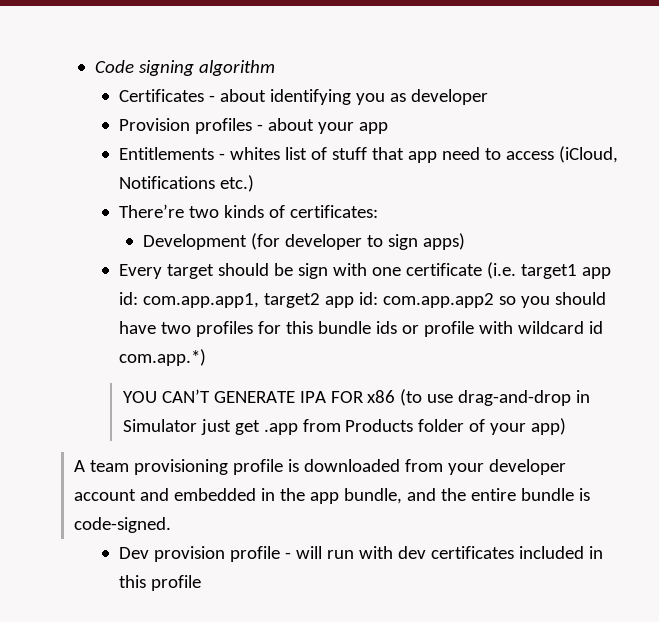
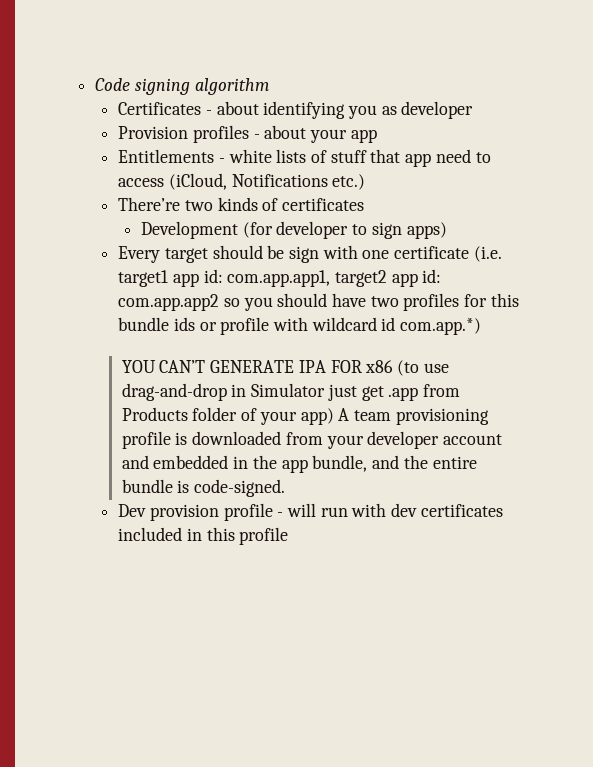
- Entitlements - whites list of stuff that app need to access (iCloud, Notifications etc.)
+ Entitlements - white lists of stuff that app need to access (iCloud, Notifications etc.)
- There’re two kinds of certificates:
+ There’re two kinds of certificates
- YOU CAN’T GENERATE IPA FOR x86 (to use drag-and-drop in Simulator just get .app from Products folder of your app)
- A team provisioning profile is downloaded from your developer account and embedded in the app bundle, and the entire bundle is code-signed.
+ YOU CAN’T GENERATE IPA FOR x86 (to use drag-and-drop in Simulator just get .app from Products folder of your app) A team provisioning profile is downloaded from your developer account and embedded in the app bundle, and the entire bundle is code-signed.

